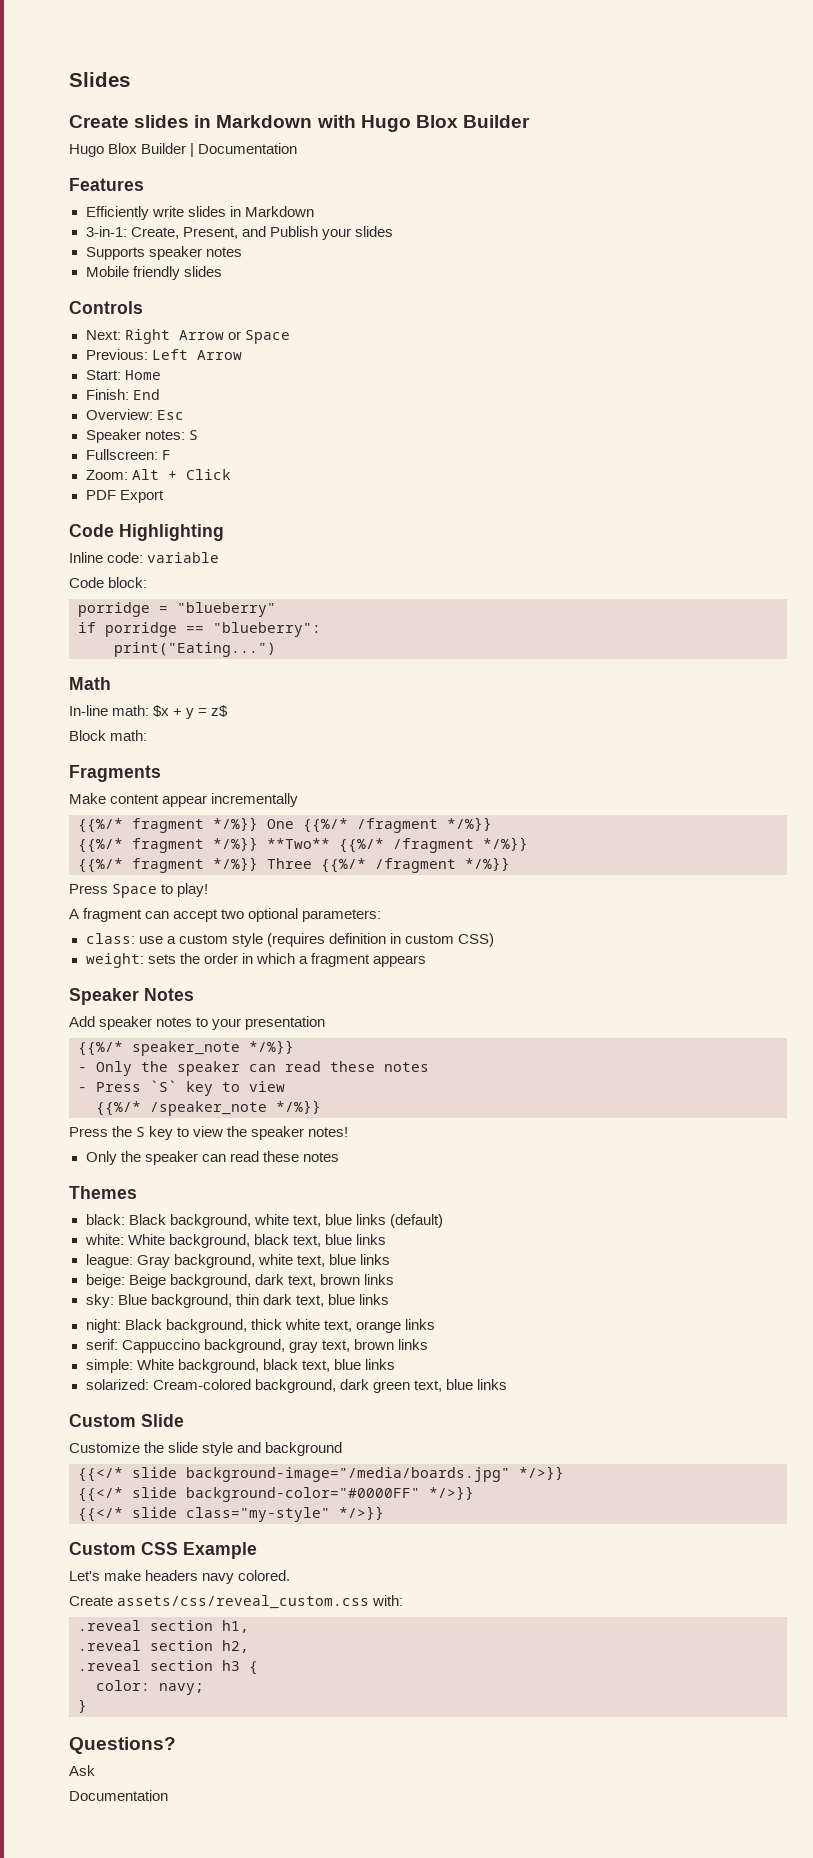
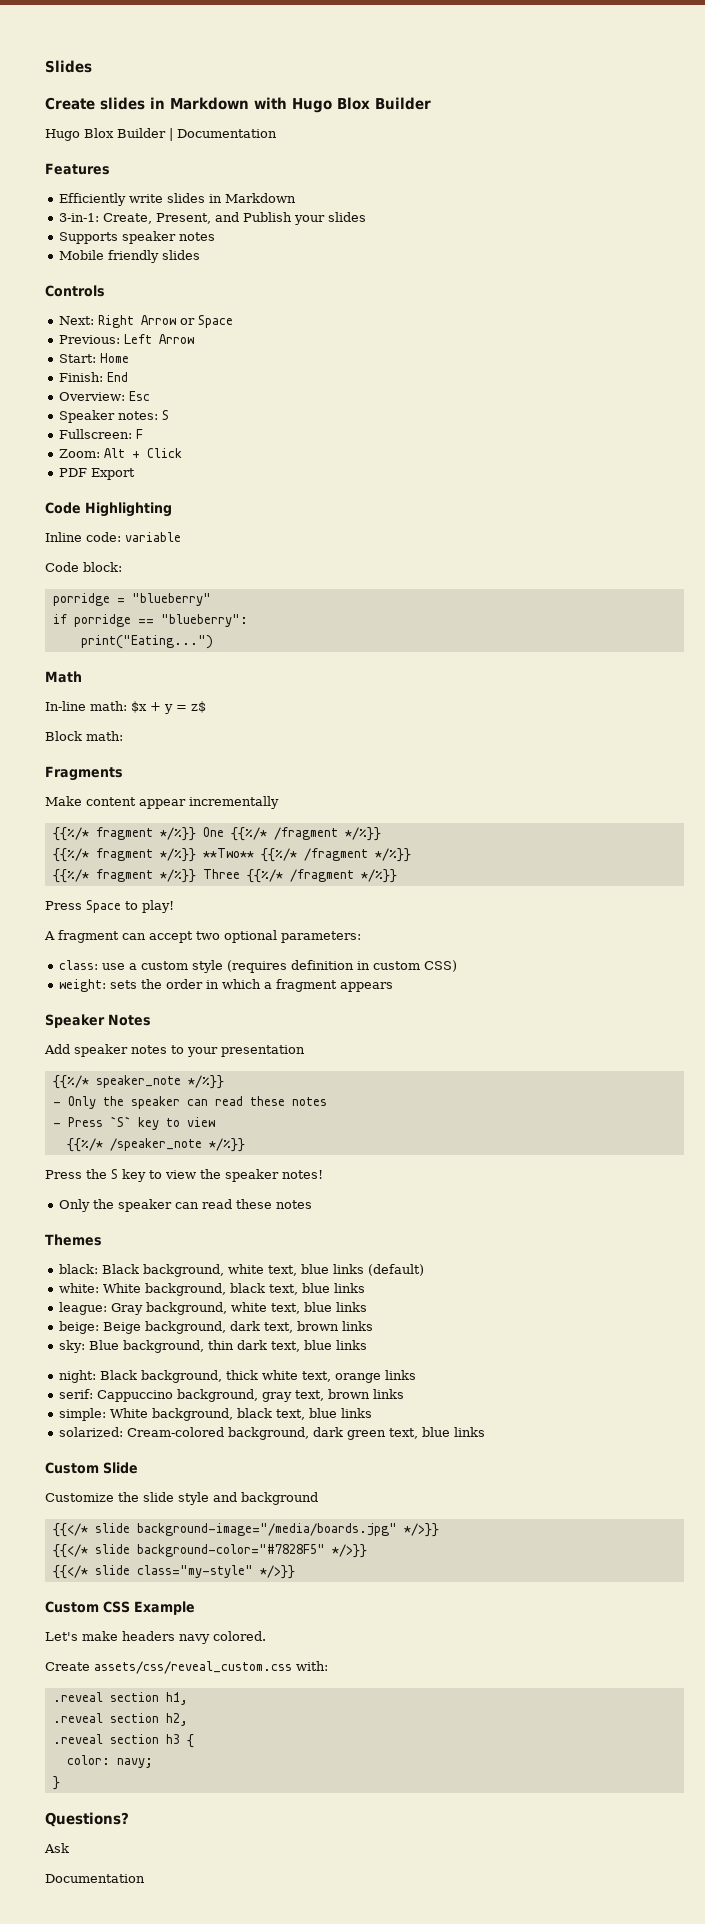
- {{</* slide background-color="#0000FF" */>}}
+ {{</* slide background-color="#7828F5" */>}}

